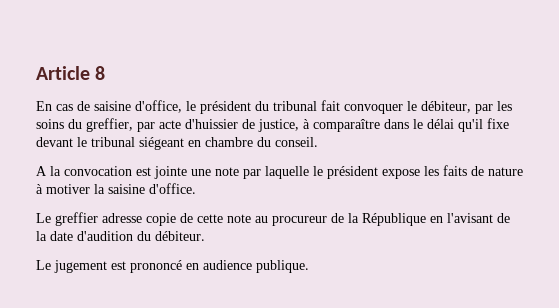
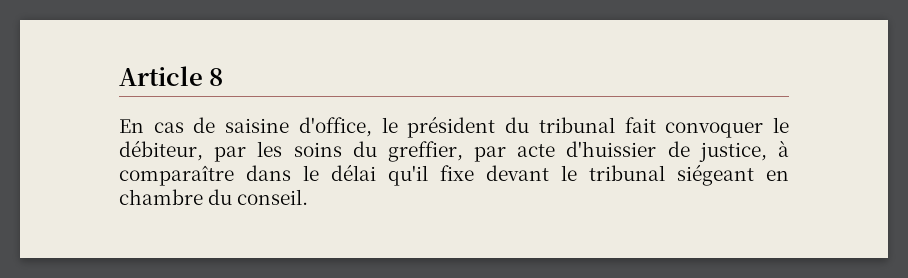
- A la convocation est jointe une note par laquelle le président expose les faits de nature à motiver la saisine d'office.
- Le greffier adresse copie de cette note au procureur de la République en l'avisant de la date d'audition du débiteur.
- Le jugement est prononcé en audience publique.

